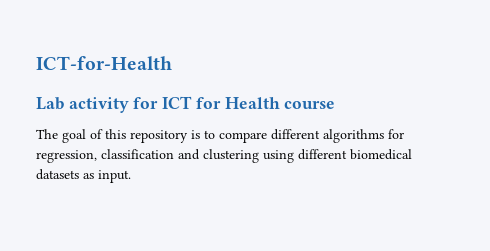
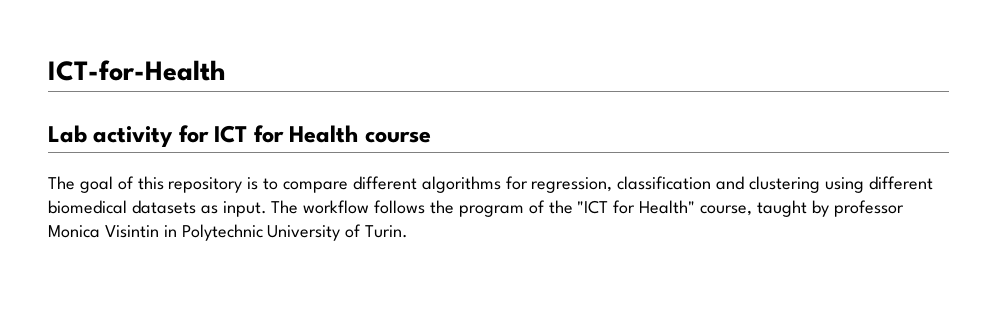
+ The workflow follows the program of the "ICT for Health" course, taught by professor Monica Visintin in Polytechnic University of Turin.

